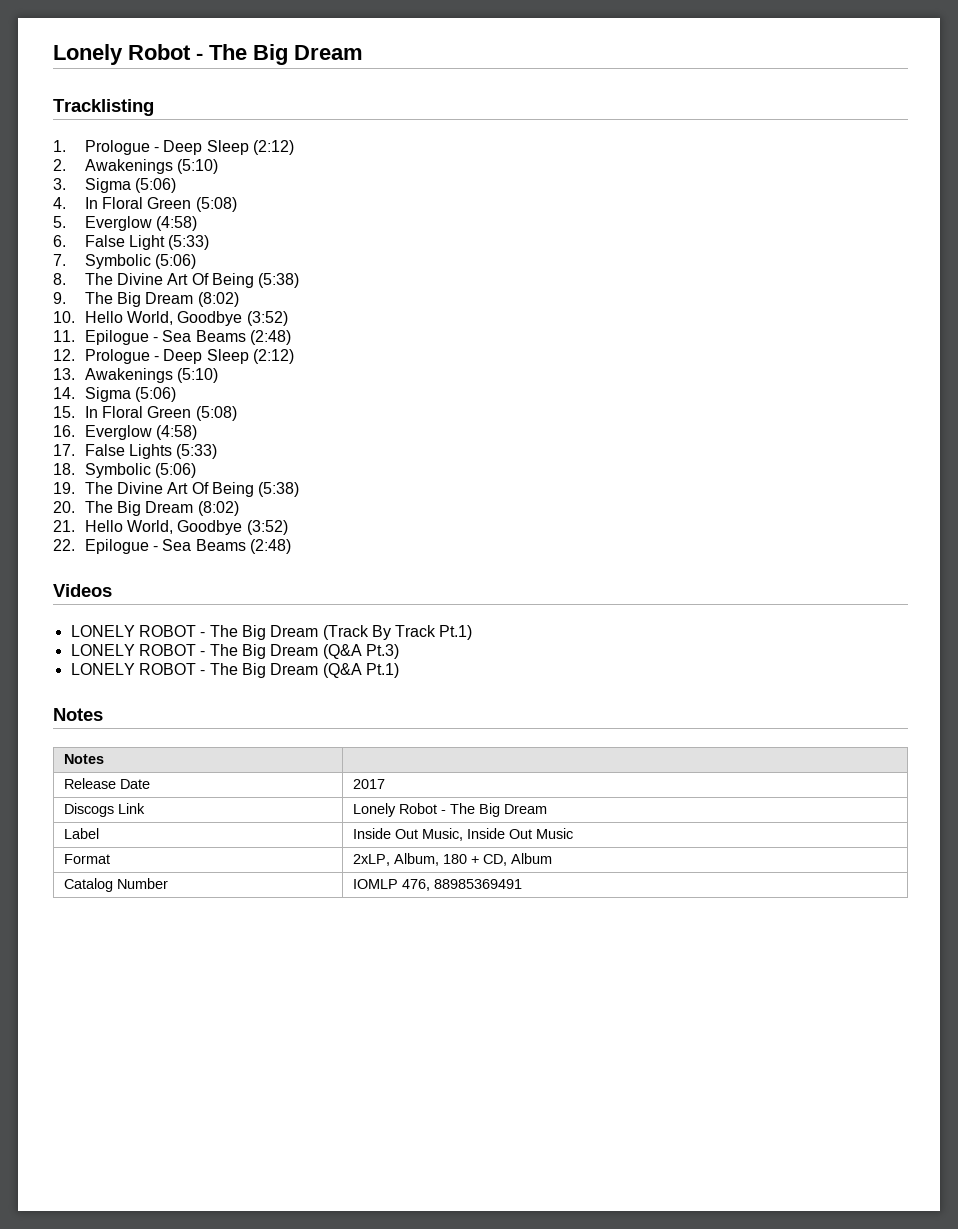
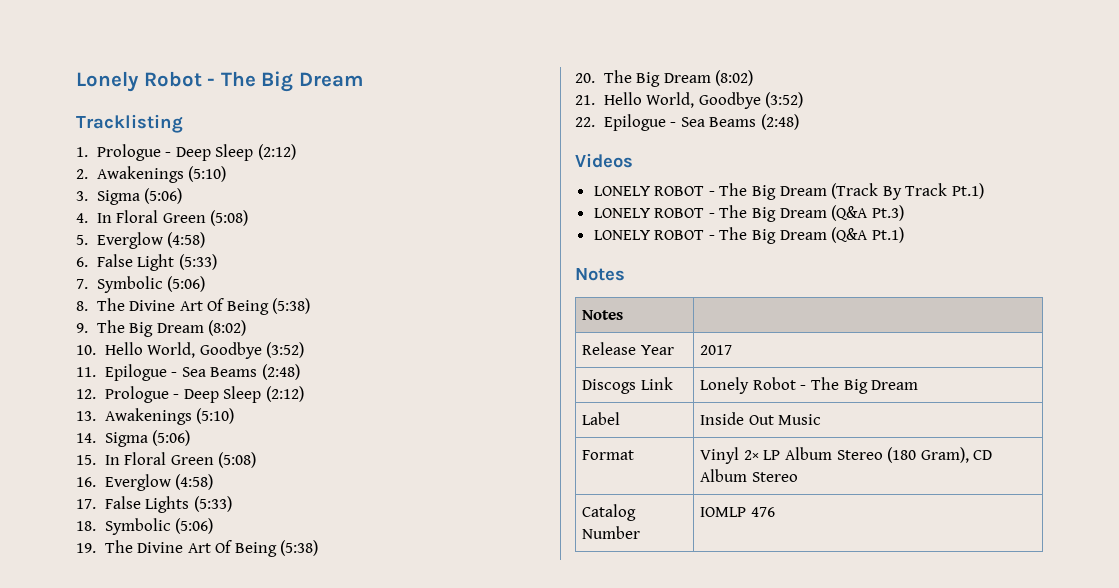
- Release Date | 2017
+ Release Year | 2017
- Label | Inside Out Music, Inside Out Music
+ Label | Inside Out Music
- Format | 2xLP, Album, 180 + CD, Album
+ Format | Vinyl 2× LP Album Stereo (180 Gram), CD Album Stereo
- Catalog Number | IOMLP 476, 88985369491
+ Catalog Number | IOMLP 476

